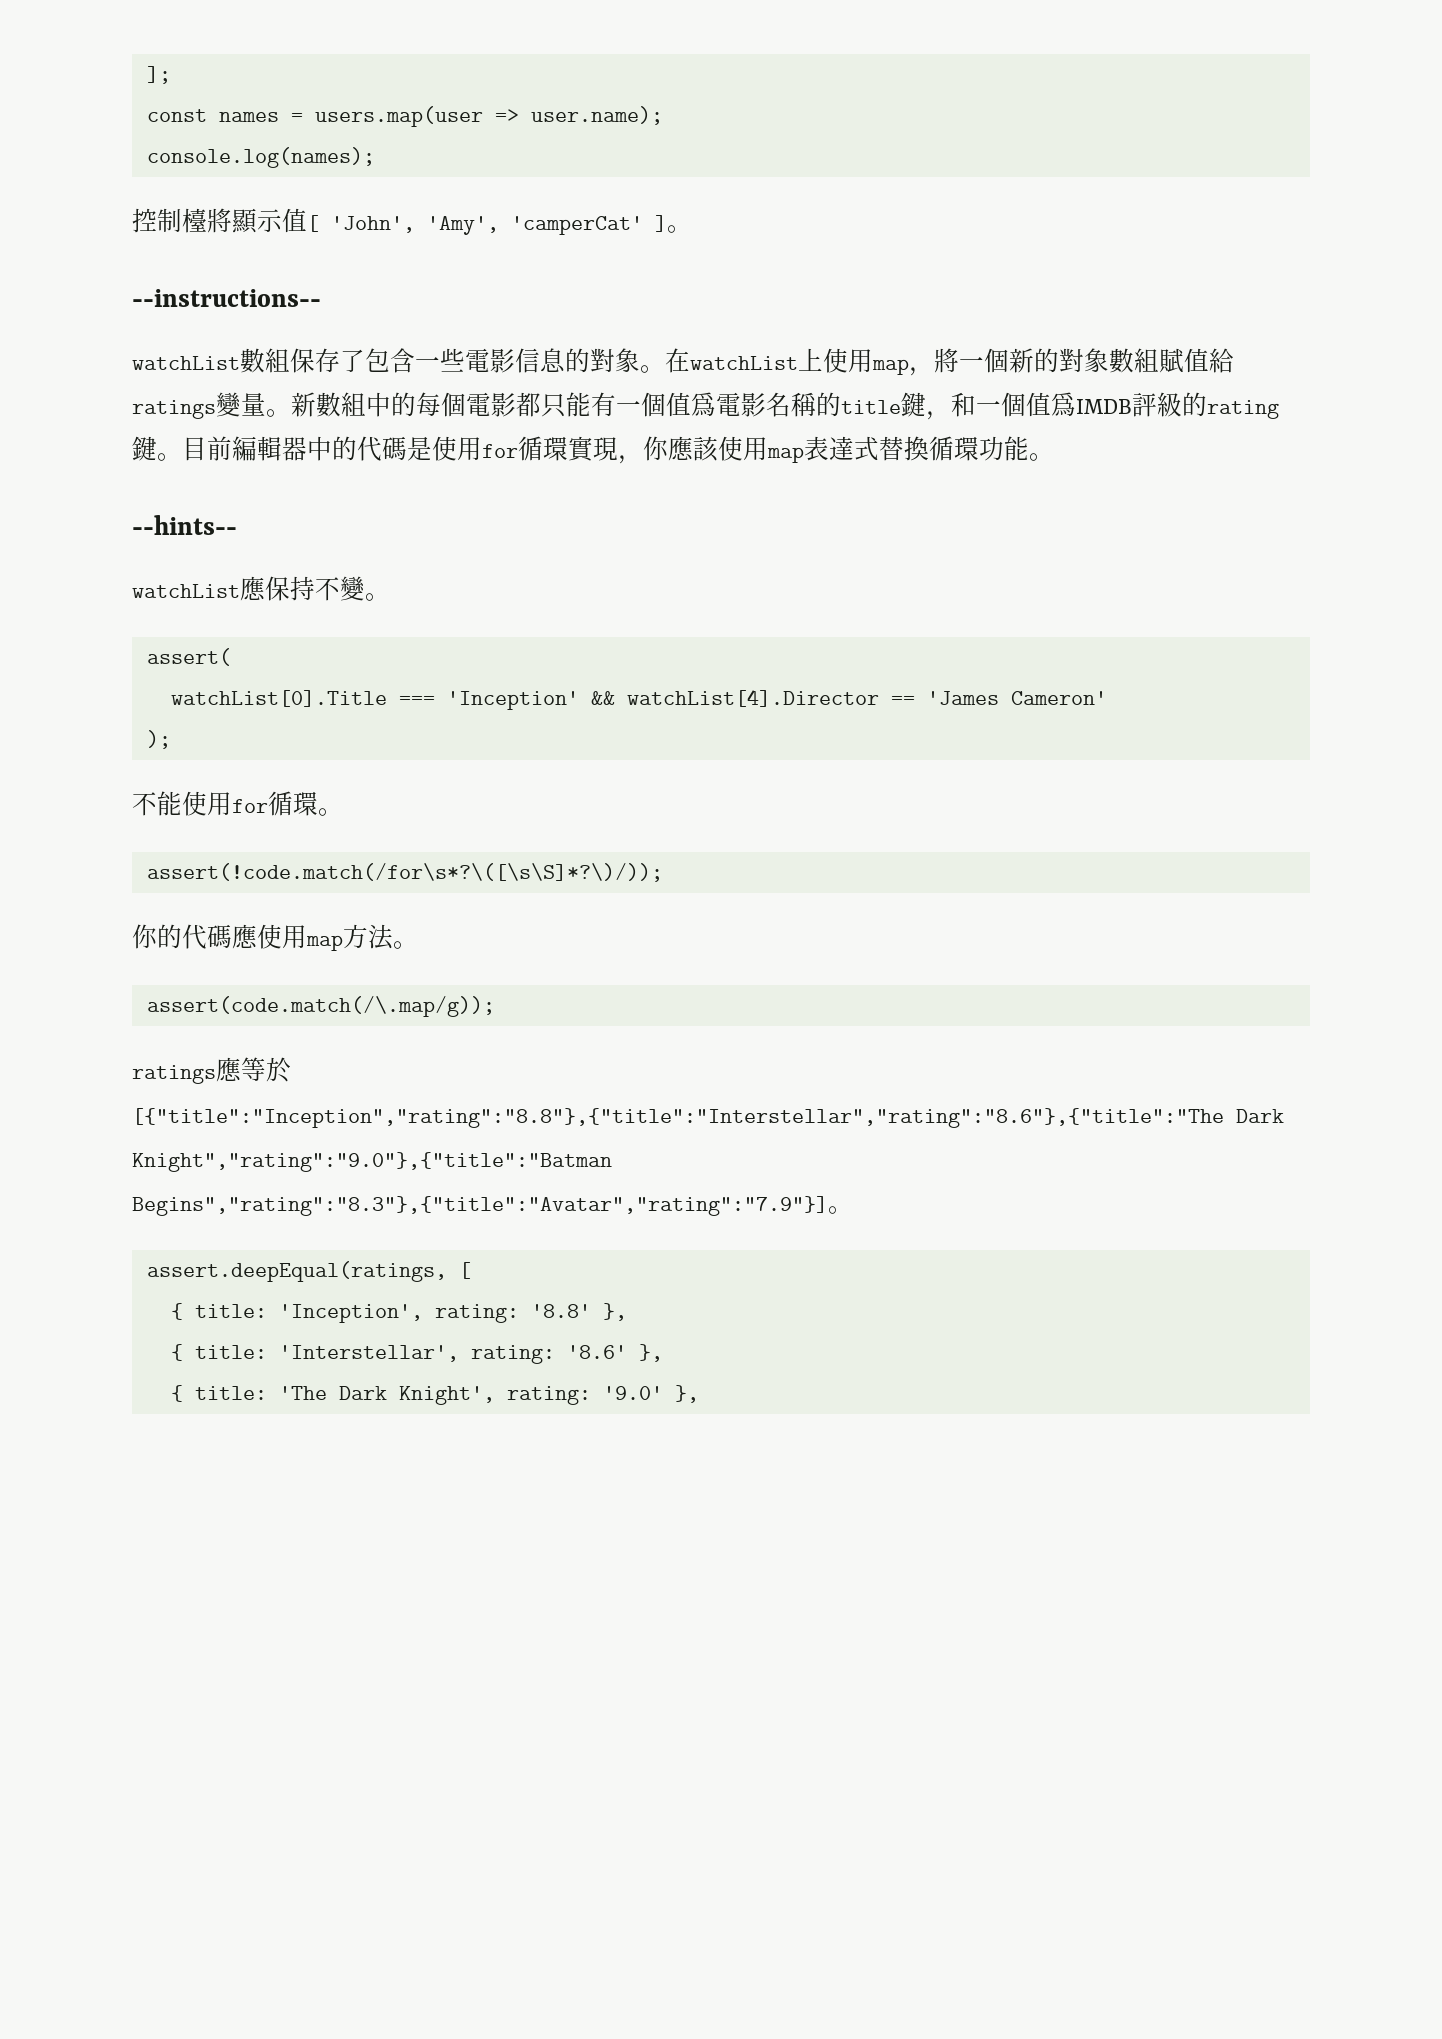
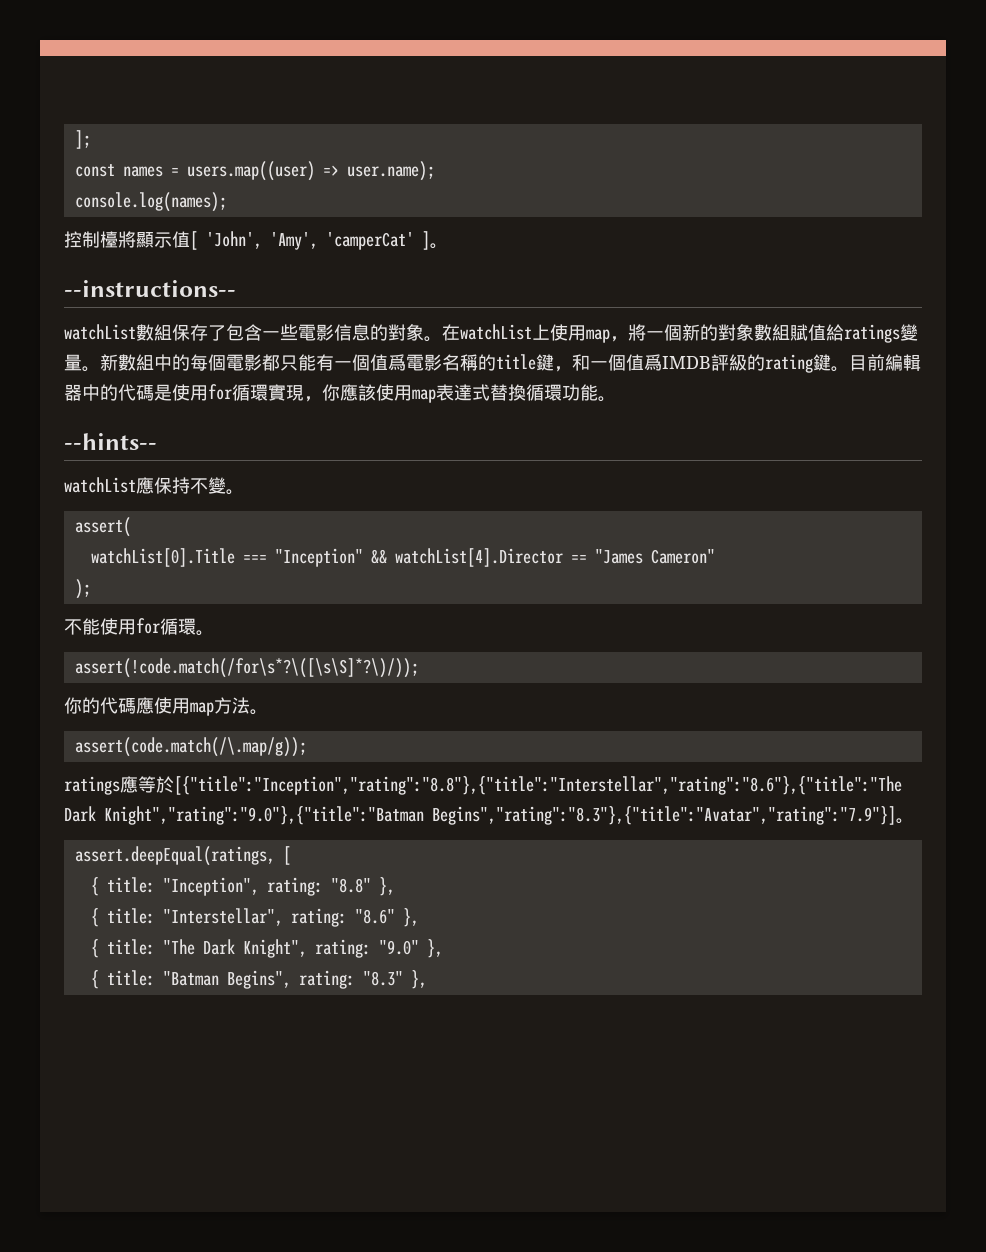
- const names = users.map(user => user.name);
+ const names = users.map((user) => user.name);
- watchList[0].Title === 'Inception' && watchList[4].Director == 'James Cameron'
+ watchList[0].Title === "Inception" && watchList[4].Director == "James Cameron"
- { title: 'Inception', rating: '8.8' },
- { title: 'Interstellar', rating: '8.6' },
- { title: 'The Dark Knight', rating: '9.0' },
+ { title: "Inception", rating: "8.8" },
+ { title: "Interstellar", rating: "8.6" },
+ { title: "The Dark Knight", rating: "9.0" },
+ { title: "Batman Begins", rating: "8.3" },

